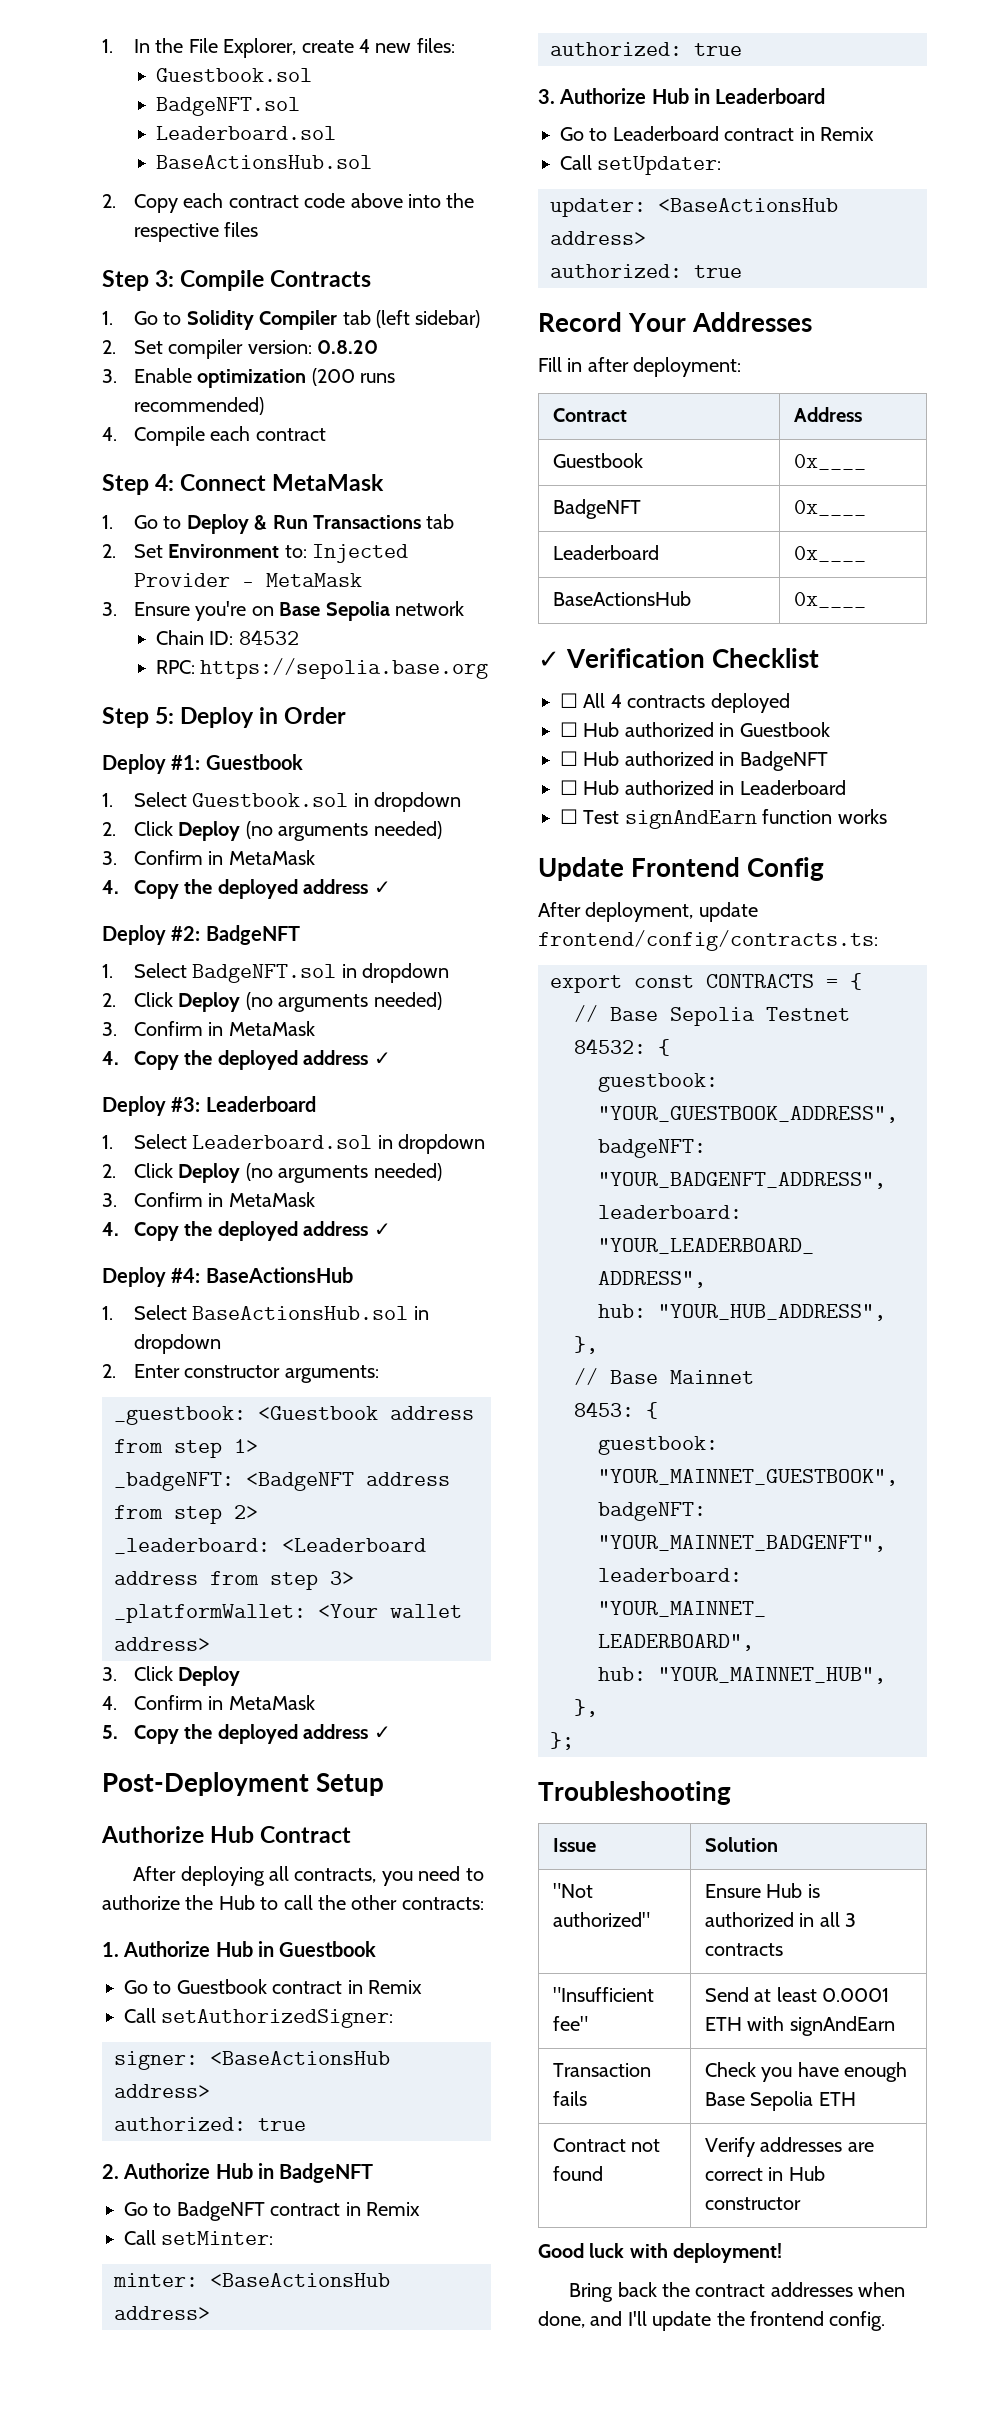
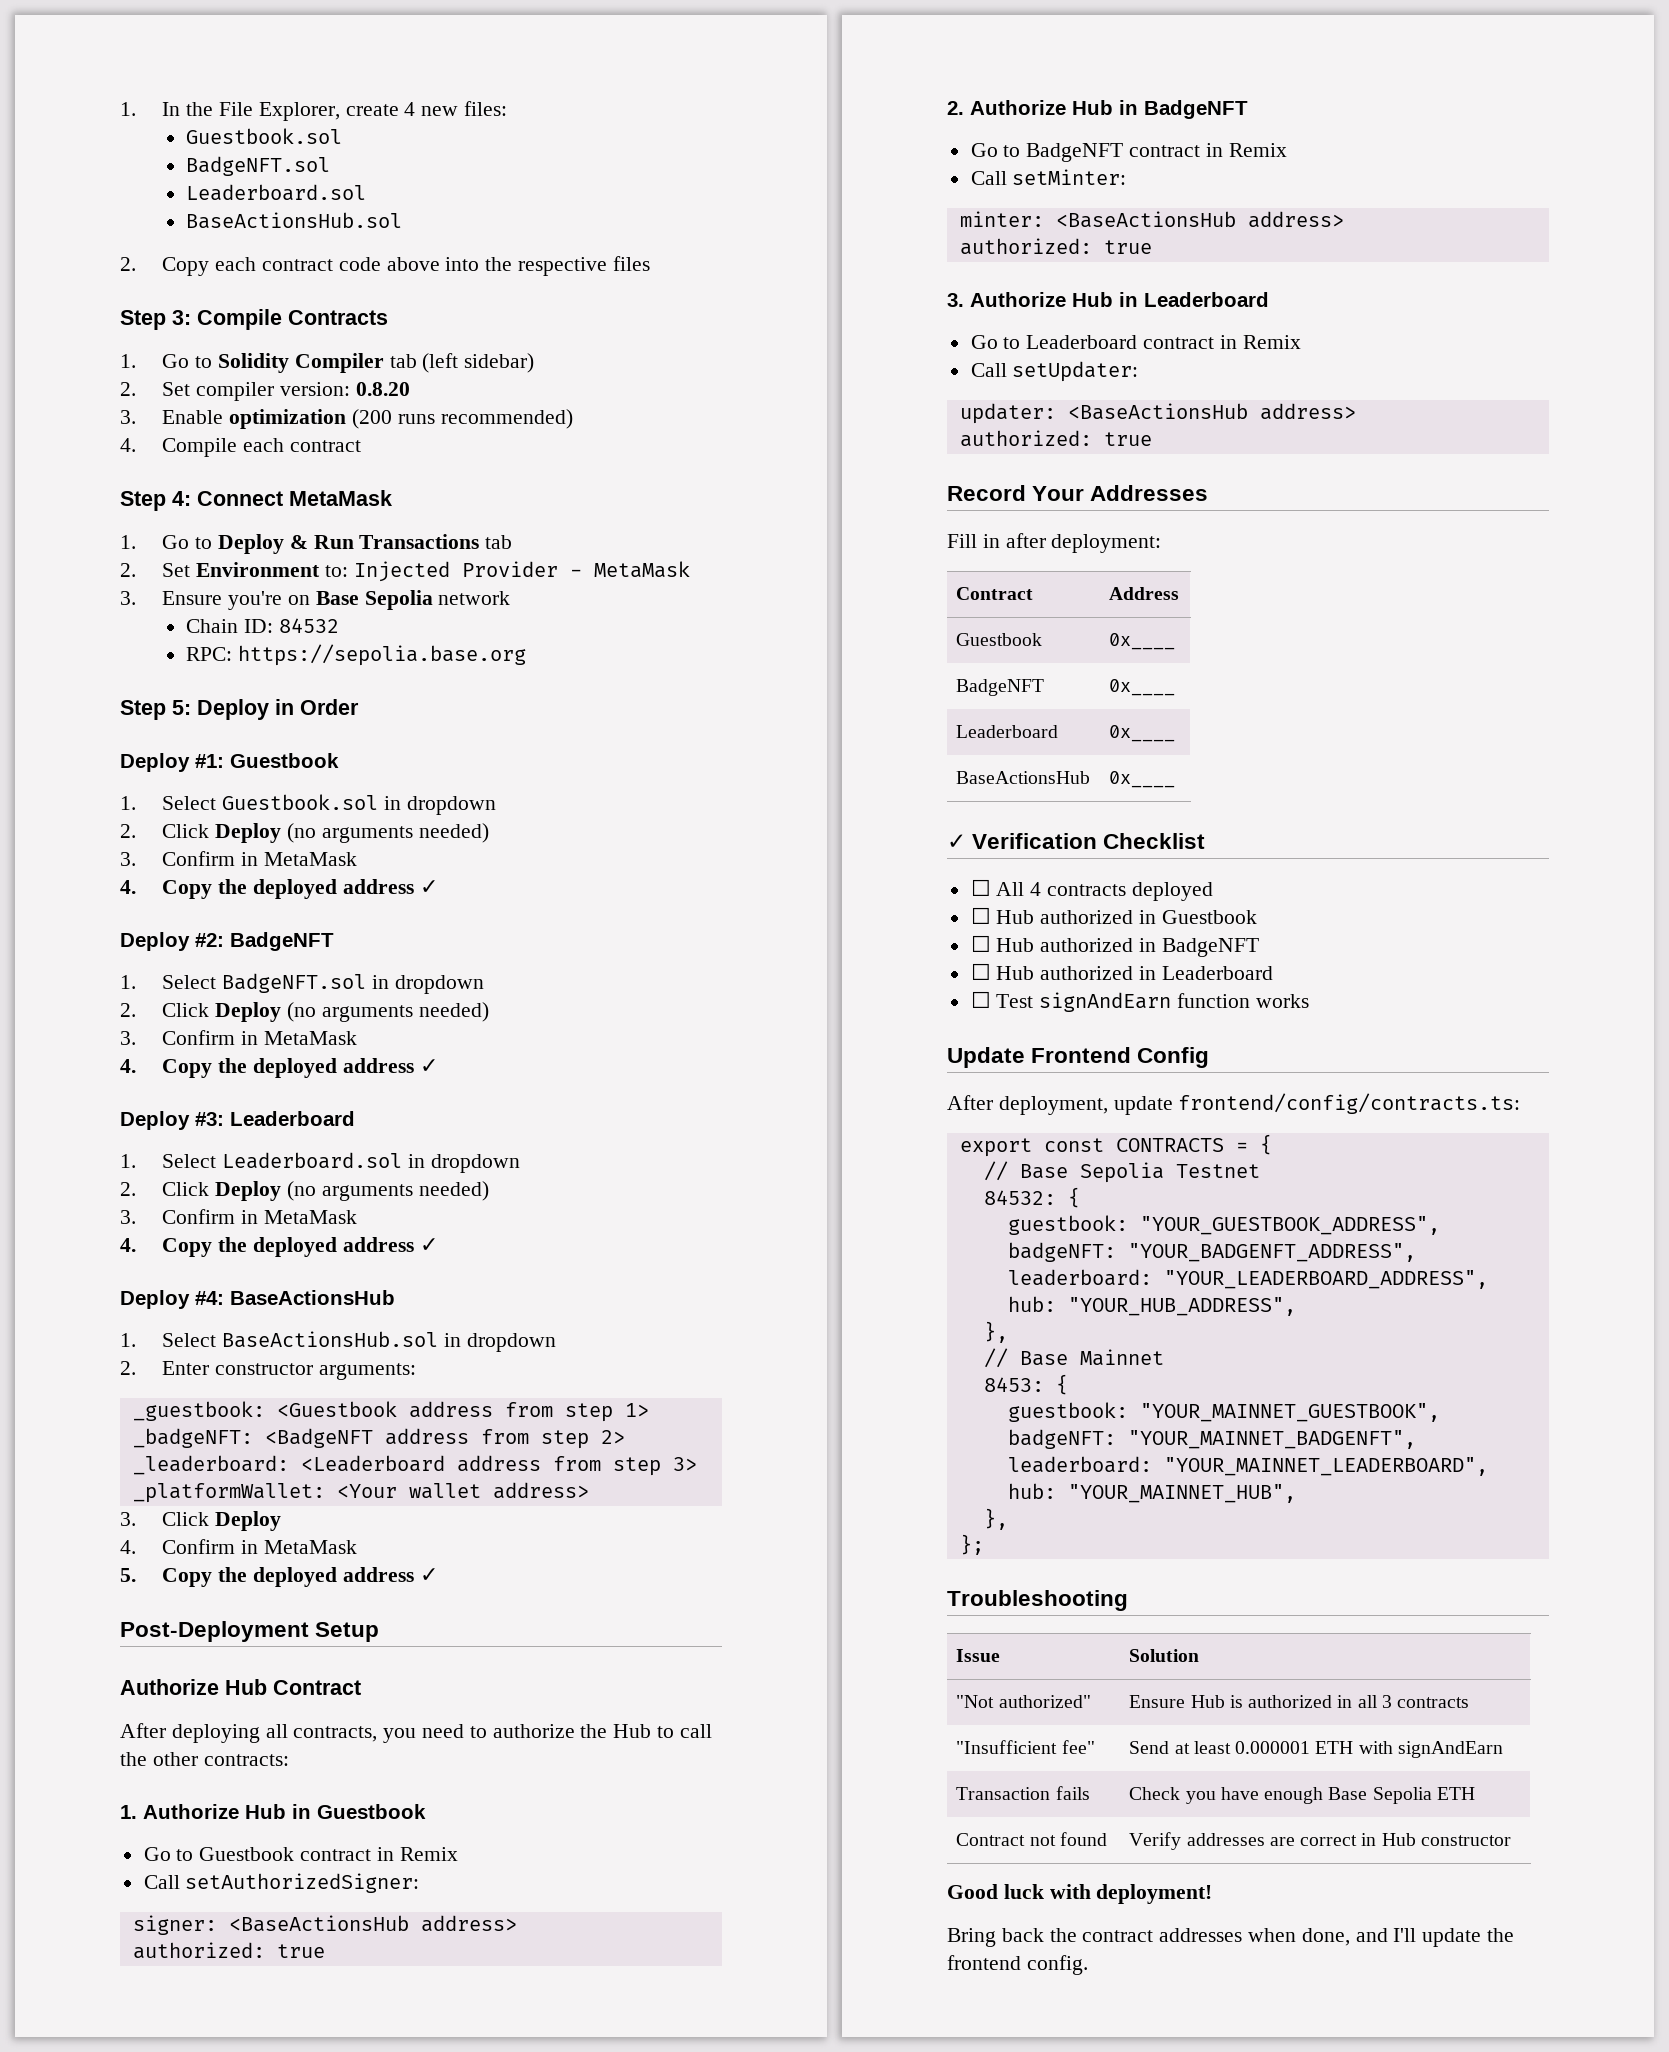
- "Insufficient fee" | Send at least 0.0001 ETH with signAndEarn
+ "Insufficient fee" | Send at least 0.000001 ETH with signAndEarn

